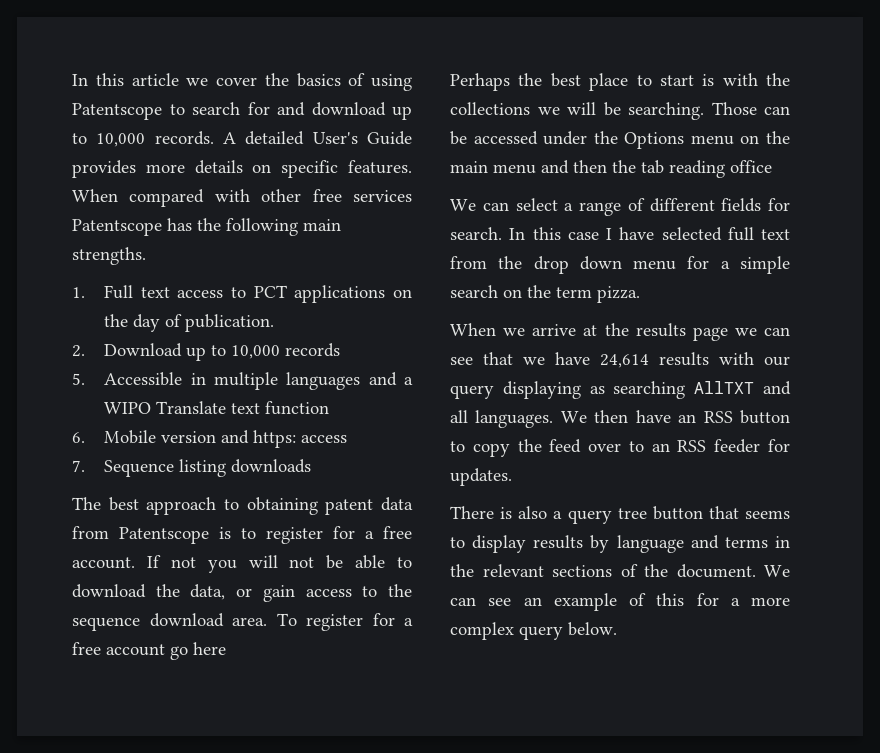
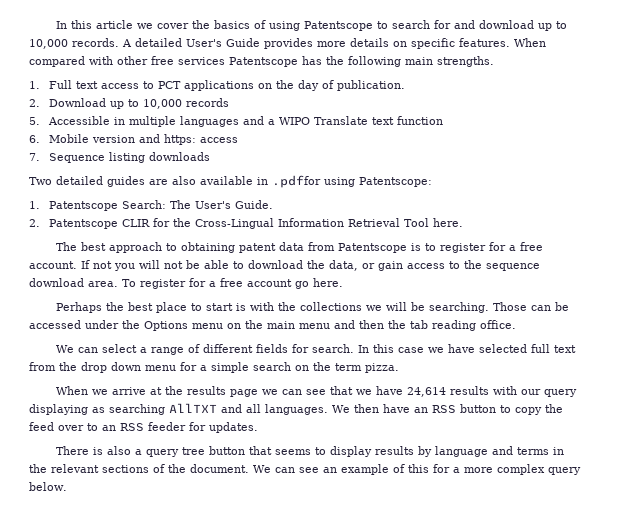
+ Two detailed guides are also available in .pdffor using Patentscope:
+ 1. Patentscope Search: The User's Guide.
+ 2. Patentscope CLIR for the Cross-Lingual Information Retrieval Tool here.
- To register for a free account go here
+ To register for a free account go here.
- Those can be accessed under the Options menu on the main menu and then the tab reading office
+ Those can be accessed under the Options menu on the main menu and then the tab reading office.
- In this case I have selected full text from the drop down menu for a simple search on the term pizza.
+ In this case we have selected full text from the drop down menu for a simple search on the term pizza.

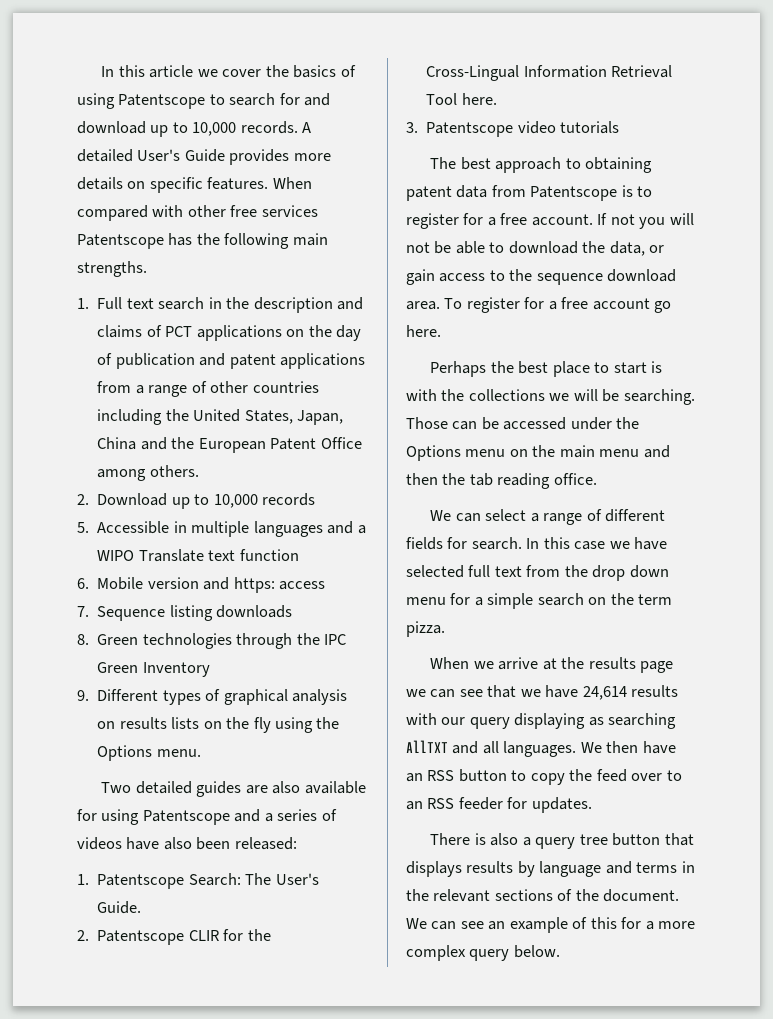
- 1. Full text access to PCT applications on the day of publication.
+ 1. Full text search in the description and claims of PCT applications on the day of publication and patent applications from a range of other countries including the United States, Japan, China and the European Patent Office among others.
+ 8. Green technologies through the IPC Green Inventory
+ 9. Different types of graphical analysis on results lists on the fly using the Options menu.
- Two detailed guides are also available in .pdffor using Patentscope:
+ Two detailed guides are also available for using Patentscope and a series of videos have also been released:
+ 3. Patentscope video tutorials
- There is also a query tree button that seems to display results by language and terms in the relevant sections of the document.
+ There is also a query tree button that displays results by language and terms in the relevant sections of the document.

